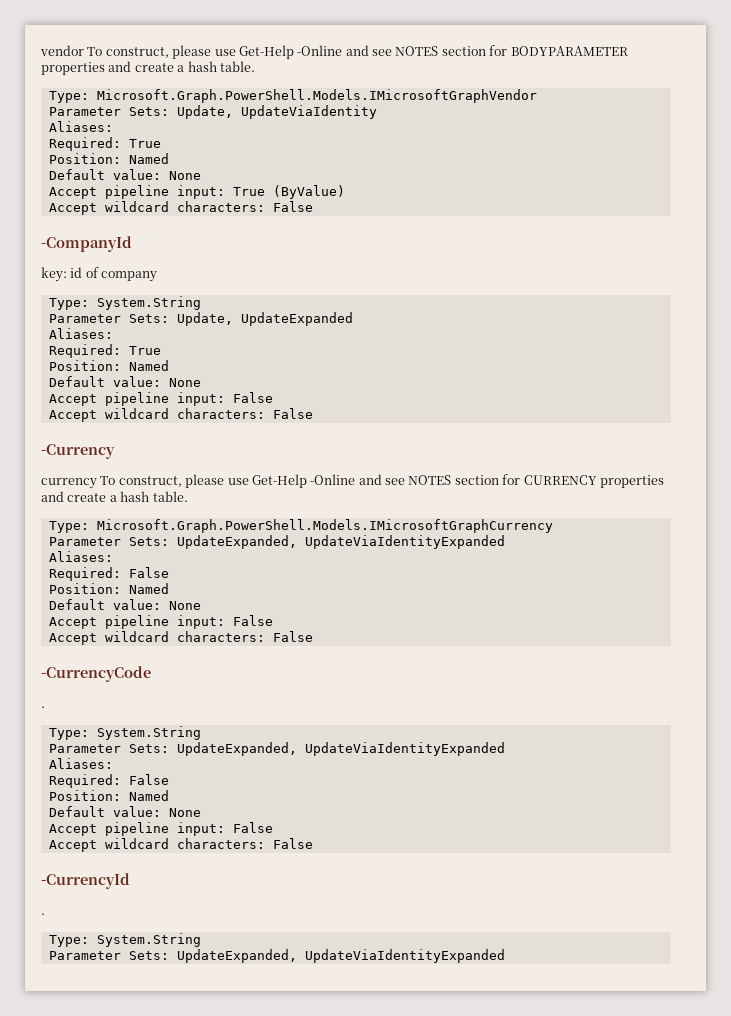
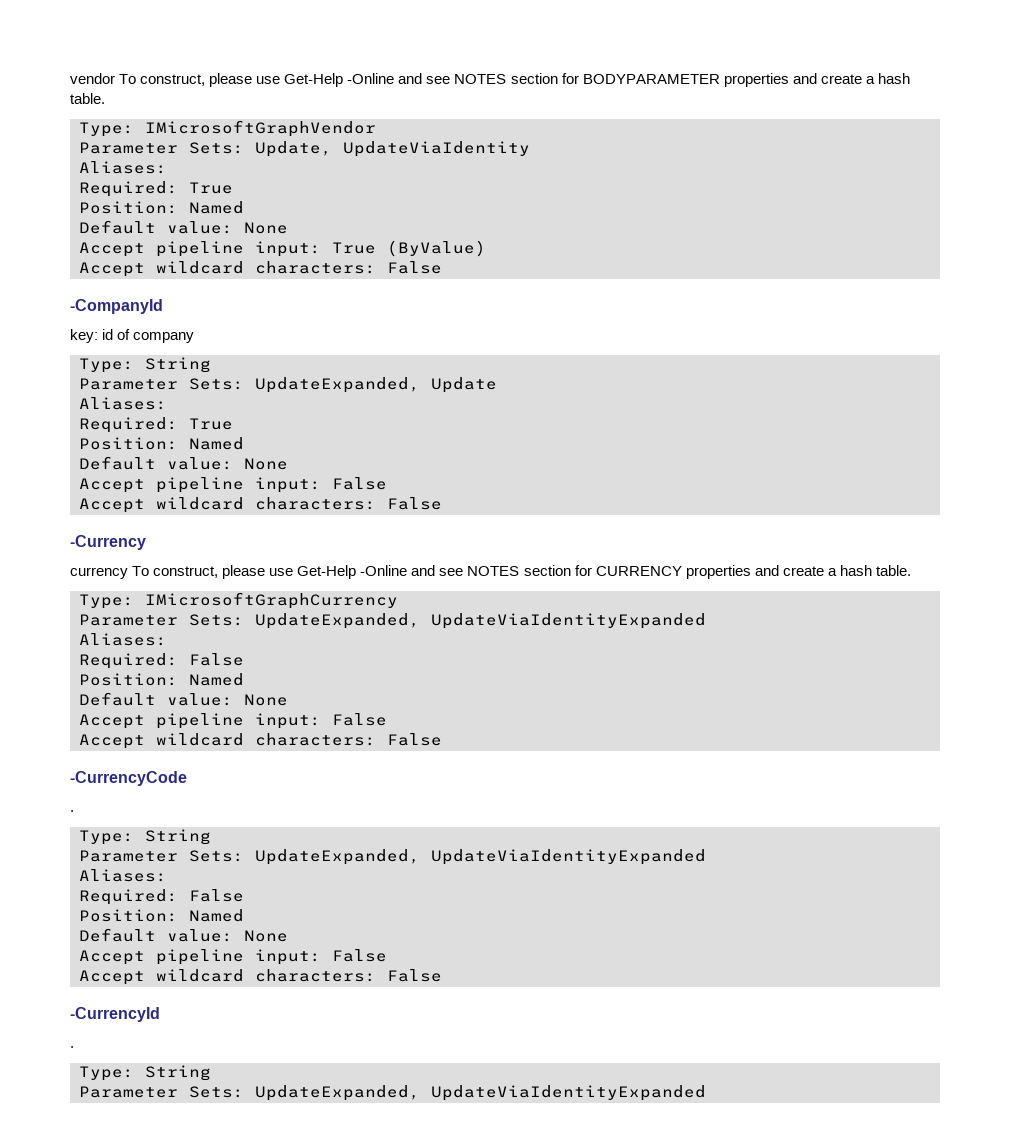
- Type: Microsoft.Graph.PowerShell.Models.IMicrosoftGraphVendor
+ Type: IMicrosoftGraphVendor
  key: id of company
- Type: System.String
- Parameter Sets: Update, UpdateExpanded
+ Type: String
+ Parameter Sets: UpdateExpanded, Update
- Type: Microsoft.Graph.PowerShell.Models.IMicrosoftGraphCurrency
+ Type: IMicrosoftGraphCurrency
  -CurrencyCode
  .
- Type: System.String
+ Type: String
  -CurrencyId
  .
- Type: System.String
+ Type: String

